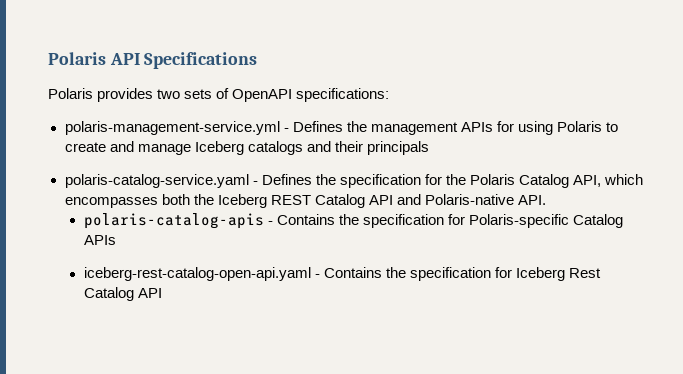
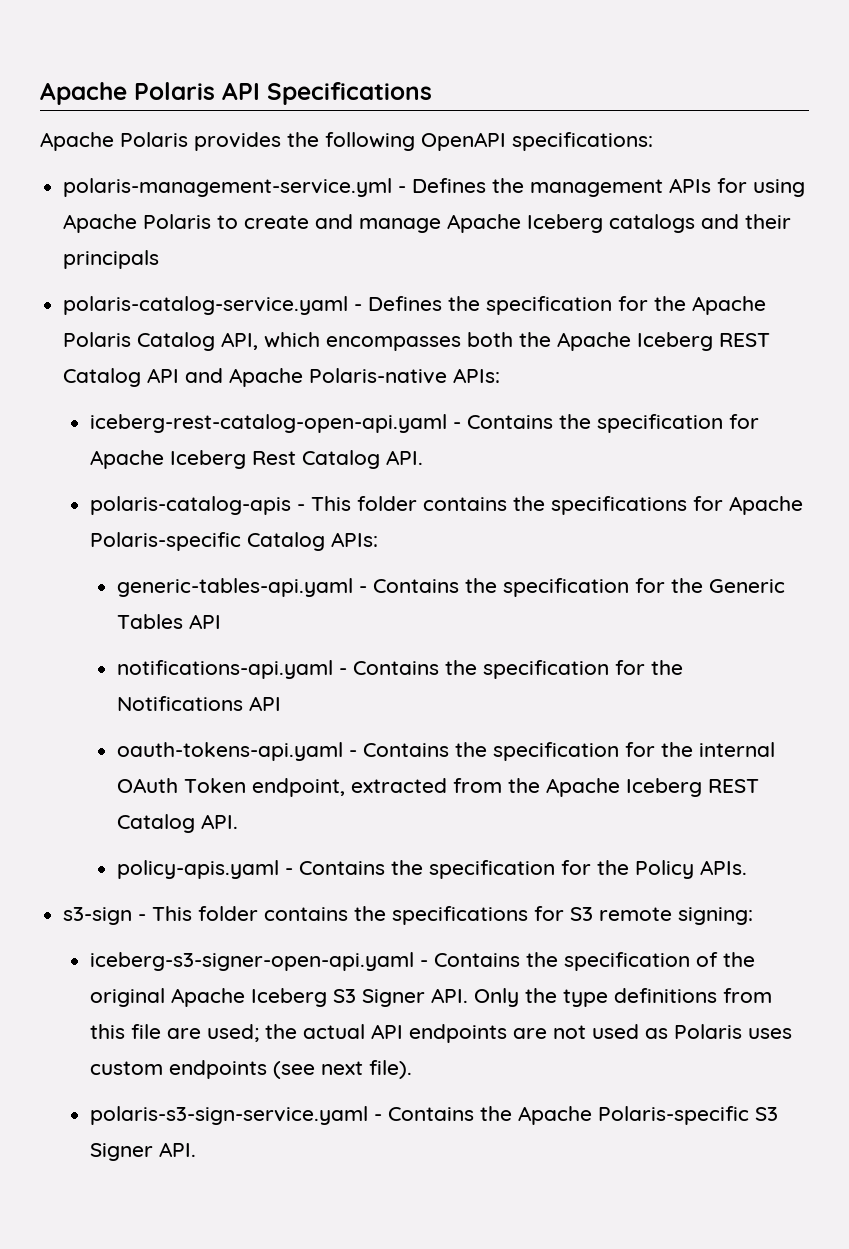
- Polaris API Specifications
+ Apache Polaris API Specifications
- Polaris provides two sets of OpenAPI specifications:
+ Apache Polaris provides the following OpenAPI specifications:
- polaris-management-service.yml - Defines the management APIs for using Polaris to create and manage Iceberg catalogs and their principals
+ polaris-management-service.yml - Defines the management APIs for using Apache Polaris to create and manage Apache Iceberg catalogs and their principals
- polaris-catalog-service.yaml - Defines the specification for the Polaris Catalog API, which encompasses both the Iceberg REST Catalog API and Polaris-native API.
- polaris-catalog-apis - Contains the specification for Polaris-specific Catalog APIs
+ polaris-catalog-service.yaml - Defines the specification for the Apache Polaris Catalog API, which encompasses both the Apache Iceberg REST Catalog API and Apache Polaris-native APIs:
- iceberg-rest-catalog-open-api.yaml - Contains the specification for Iceberg Rest Catalog API
+ iceberg-rest-catalog-open-api.yaml - Contains the specification for Apache Iceberg Rest Catalog API.
+ polaris-catalog-apis - This folder contains the specifications for Apache Polaris-specific Catalog APIs:
+ generic-tables-api.yaml - Contains the specification for the Generic Tables API
+ notifications-api.yaml - Contains the specification for the Notifications API
+ oauth-tokens-api.yaml - Contains the specification for the internal OAuth Token endpoint, extracted from the Apache Iceberg REST Catalog API.
+ policy-apis.yaml - Contains the specification for the Policy APIs.
+ s3-sign - This folder contains the specifications for S3 remote signing:
+ iceberg-s3-signer-open-api.yaml - Contains the specification of the original Apache Iceberg S3 Signer API. Only the type definitions from this file are used; the actual API endpoints are not used as Polaris uses custom endpoints (see next file).
+ polaris-s3-sign-service.yaml - Contains the Apache Polaris-specific S3 Signer API.

